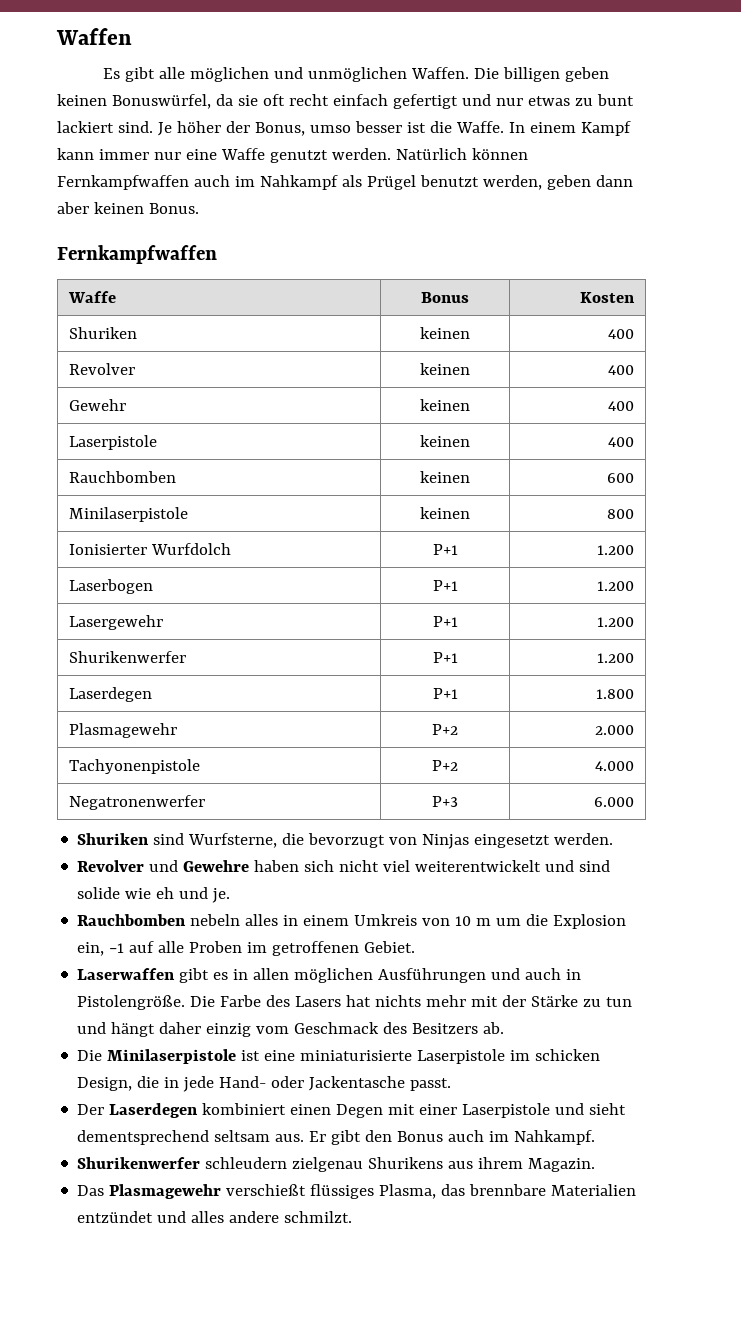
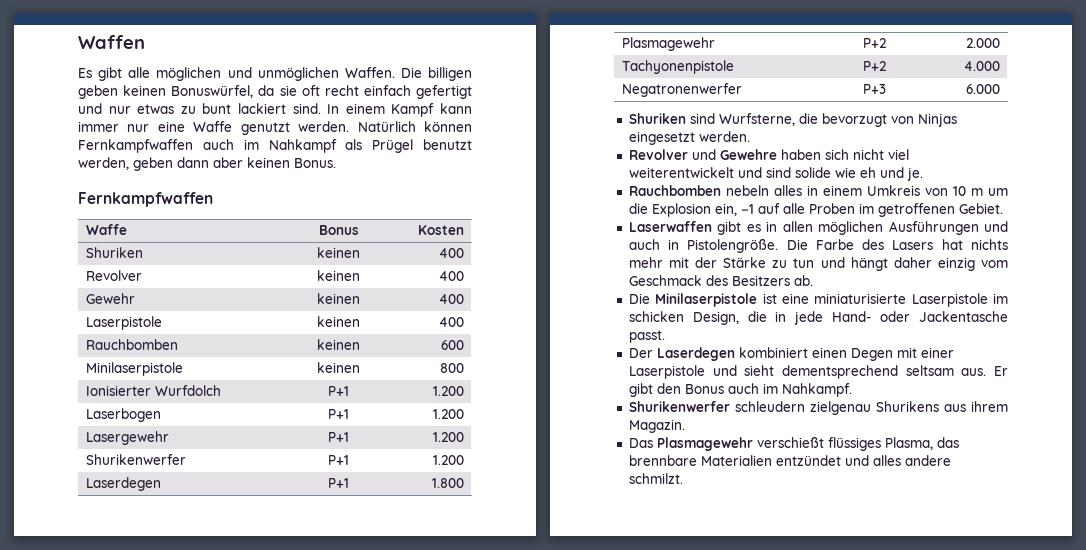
- Je höher der Bonus, umso besser ist die Waffe.

